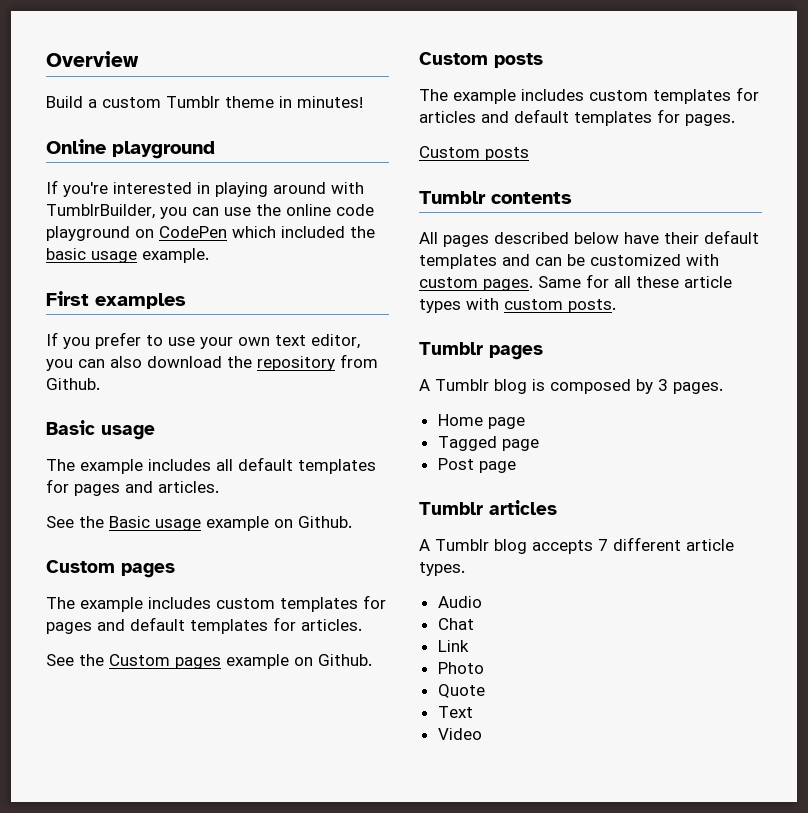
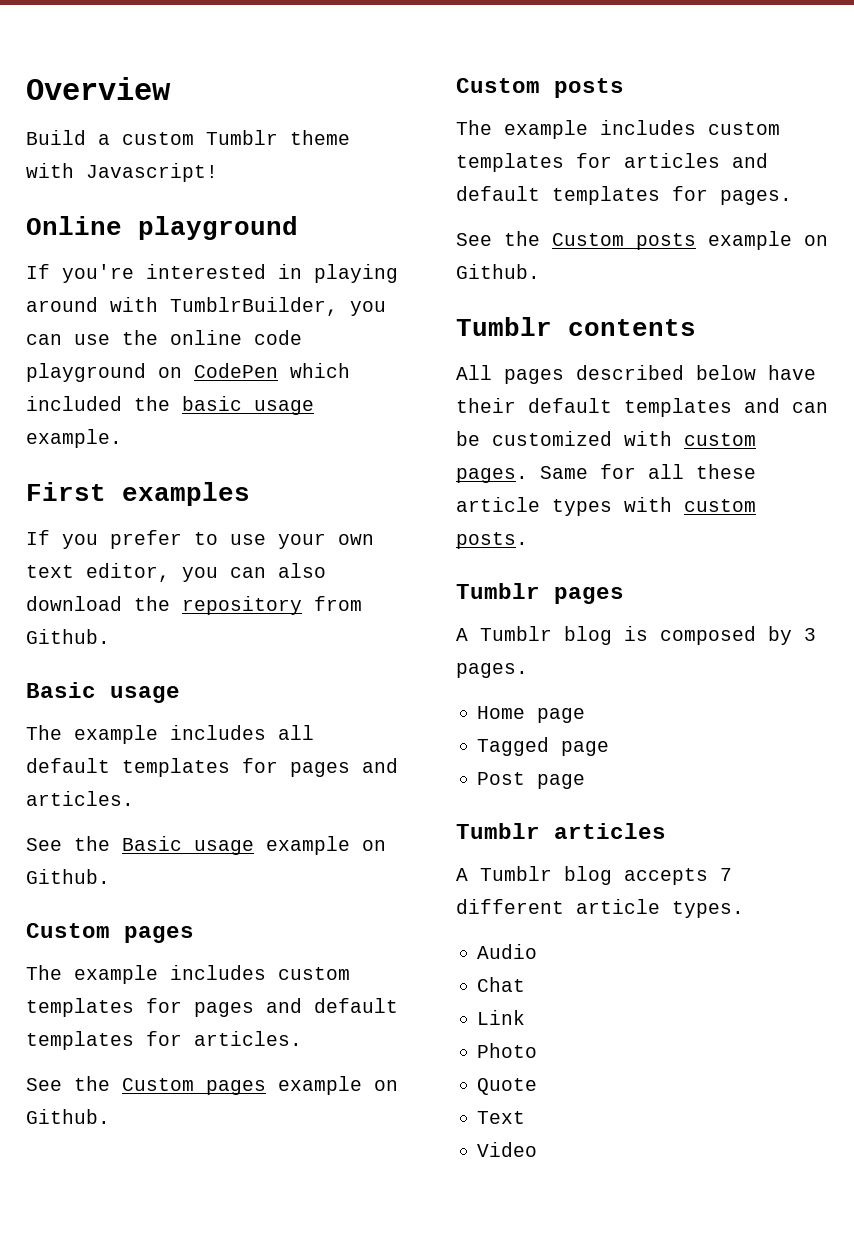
- Build a custom Tumblr theme in minutes!
+ Build a custom Tumblr theme with Javascript!
  The example includes custom templates for articles and default templates for pages.
- Custom posts
+ See the Custom posts example on Github.

